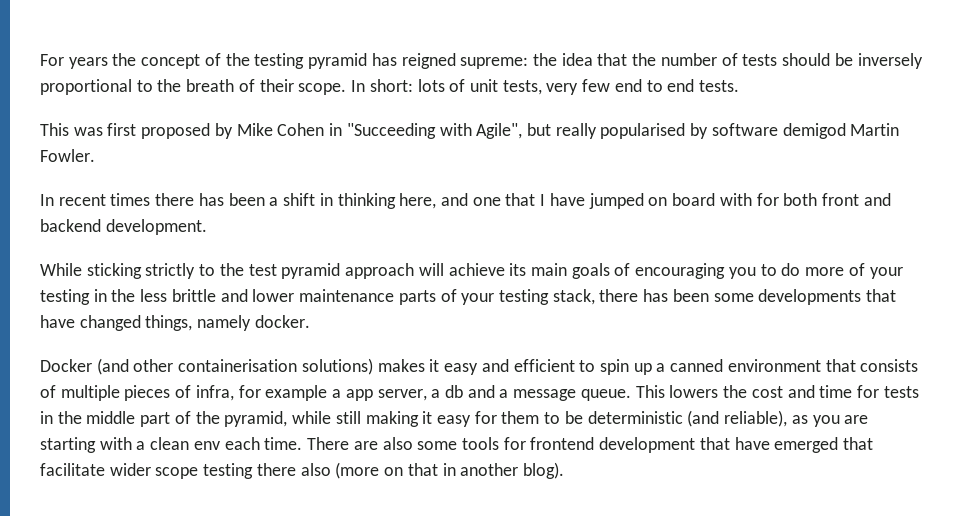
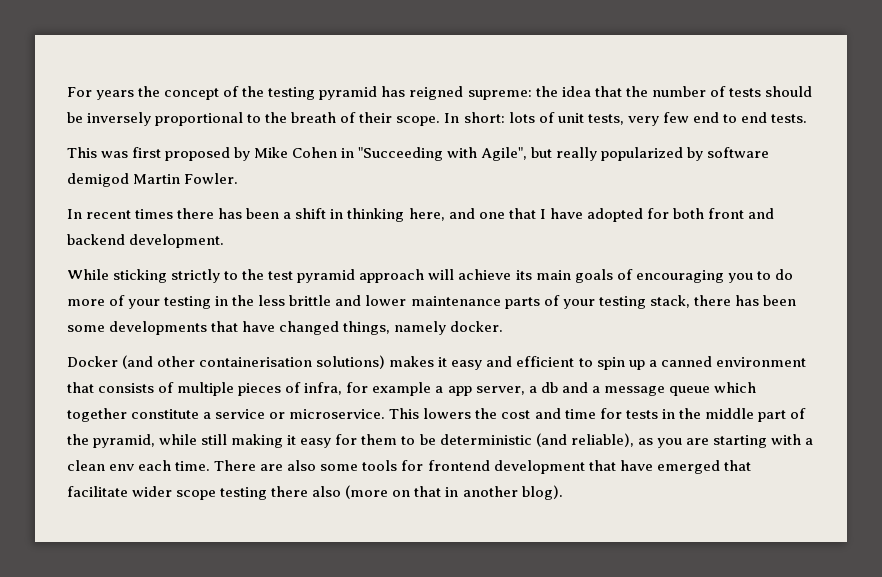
- This was first proposed by Mike Cohen in "Succeeding with Agile", but really popularised by software demigod Martin Fowler.
+ This was first proposed by Mike Cohen in "Succeeding with Agile", but really popularized by software demigod Martin Fowler.
- In recent times there has been a shift in thinking here, and one that I have jumped on board with for both front and backend development.
+ In recent times there has been a shift in thinking here, and one that I have adopted for both front and backend development.
- Docker (and other containerisation solutions) makes it easy and efficient to spin up a canned environment that consists of multiple pieces of infra, for example a app server, a db and a message queue.
+ Docker (and other containerisation solutions) makes it easy and efficient to spin up a canned environment that consists of multiple pieces of infra, for example a app server, a db and a message queue which together constitute a service or microservice.

